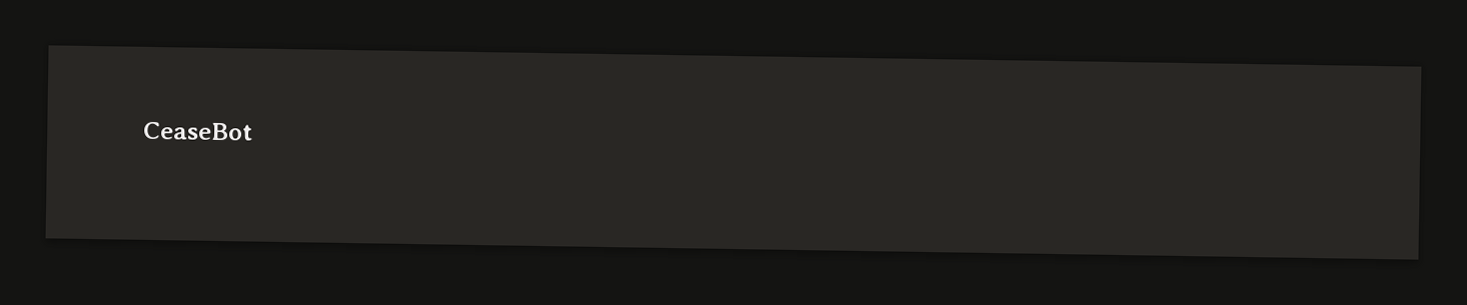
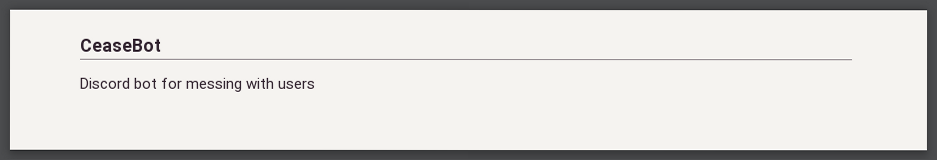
+ Discord bot for messing with users

